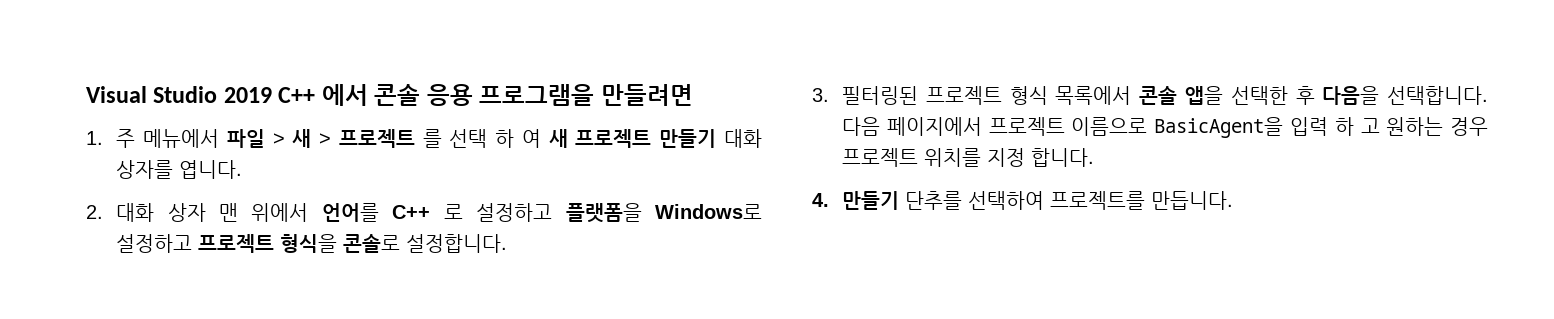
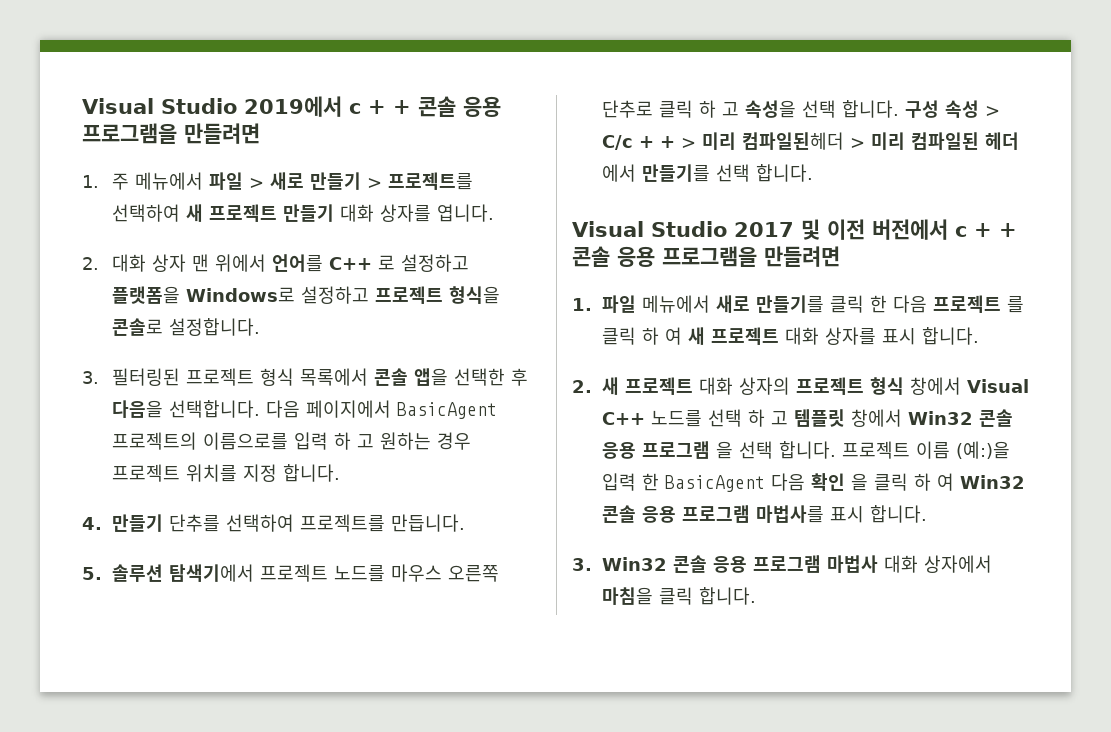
- Visual Studio 2019 C++ 에서 콘솔 응용 프로그램을 만들려면
+ Visual Studio 2019에서 c + + 콘솔 응용 프로그램을 만들려면
- 1. 주 메뉴에서 파일 > 새 > 프로젝트 를 선택 하 여 새 프로젝트 만들기 대화 상자를 엽니다.
+ 1. 주 메뉴에서 파일 > 새로 만들기 > 프로젝트를 선택하여 새 프로젝트 만들기 대화 상자를 엽니다.
- 다음 페이지에서 프로젝트 이름으로 BasicAgent을 입력 하 고 원하는 경우 프로젝트 위치를 지정 합니다.
+ 다음 페이지에서 BasicAgent 프로젝트의 이름으로를 입력 하 고 원하는 경우 프로젝트 위치를 지정 합니다.
+ 5. 솔루션 탐색기에서 프로젝트 노드를 마우스 오른쪽 단추로 클릭 하 고 속성을 선택 합니다. 구성 속성 > C/c + + > 미리 컴파일된헤더 > 미리 컴파일된 헤더 에서 만들기를 선택 합니다.
+ Visual Studio 2017 및 이전 버전에서 c + + 콘솔 응용 프로그램을 만들려면
+ 1. 파일 메뉴에서 새로 만들기를 클릭 한 다음 프로젝트 를 클릭 하 여 새 프로젝트 대화 상자를 표시 합니다.
+ 2. 새 프로젝트 대화 상자의 프로젝트 형식 창에서 Visual C++ 노드를 선택 하 고 템플릿 창에서 Win32 콘솔 응용 프로그램 을 선택 합니다. 프로젝트 이름 (예:)을 입력 한 BasicAgent 다음 확인 을 클릭 하 여 Win32 콘솔 응용 프로그램 마법사를 표시 합니다.
+ 3. Win32 콘솔 응용 프로그램 마법사 대화 상자에서 마침을 클릭 합니다.

